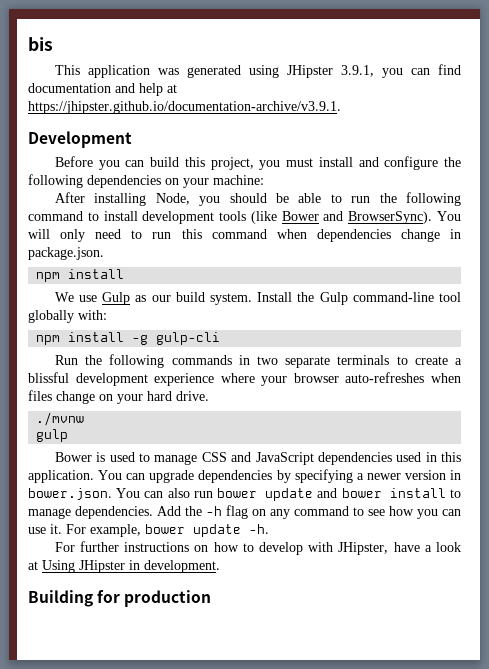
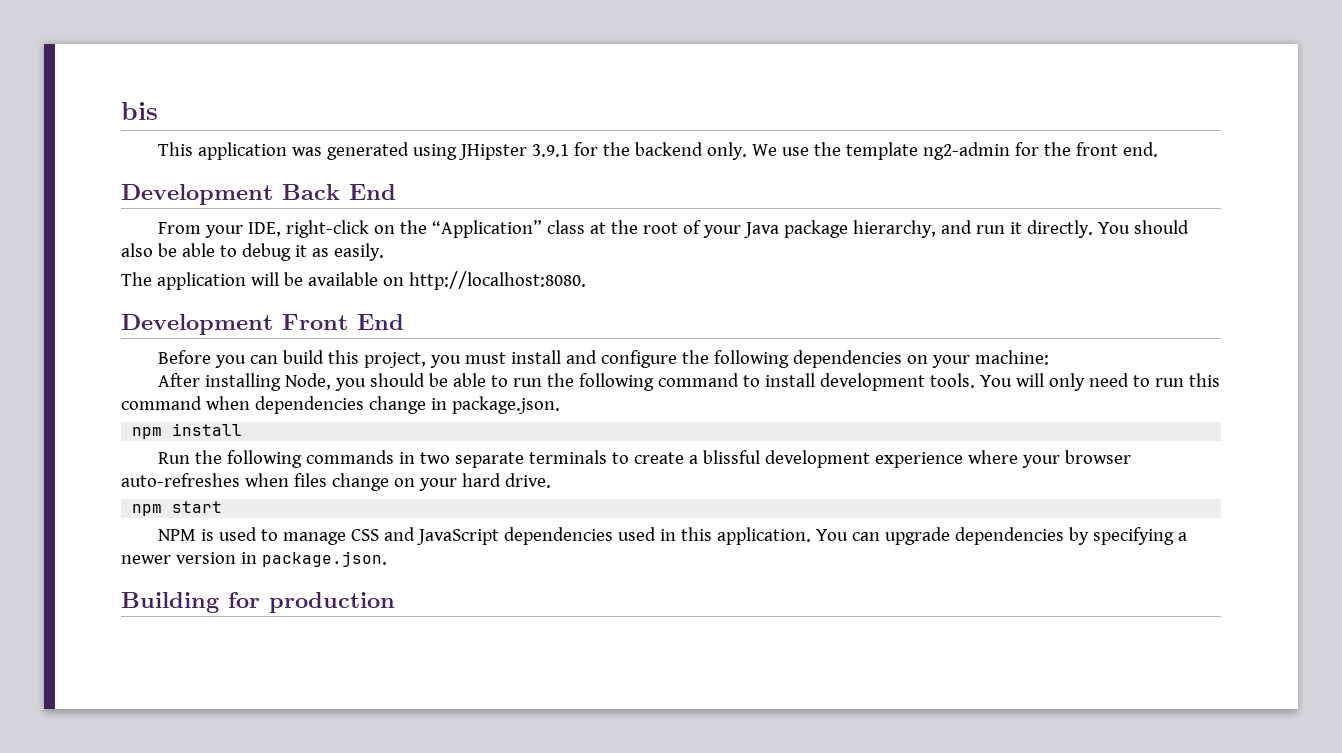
- This application was generated using JHipster 3.9.1, you can find documentation and help at https://jhipster.github.io/documentation-archive/v3.9.1.
- Development
+ This application was generated using JHipster 3.9.1 for the backend only. We use the template ng2-admin for the front end.
+ Development Back End
+ From your IDE, right-click on the “Application” class at the root of your Java package hierarchy, and run it directly. You should also be able to debug it as easily.
+ The application will be available on http://localhost:8080.
+ Development Front End
- After installing Node, you should be able to run the following command to install development tools (like Bower and BrowserSync).
+ After installing Node, you should be able to run the following command to install development tools.
- We use Gulp as our build system. Install the Gulp command-line tool globally with:
- npm install -g gulp-cli
- ./mvnw
- gulp
- Bower is used to manage CSS and JavaScript dependencies used in this application.
+ npm start
+ NPM is used to manage CSS and JavaScript dependencies used in this application.
- You can upgrade dependencies by specifying a newer version in bower.json. You can also run bower update and bower install to manage dependencies. Add the -h flag on any command to see how you can use it. For example, bower update -h.
- For further instructions on how to develop with JHipster, have a look at Using JHipster in development.
+ You can upgrade dependencies by specifying a newer version in package.json.

